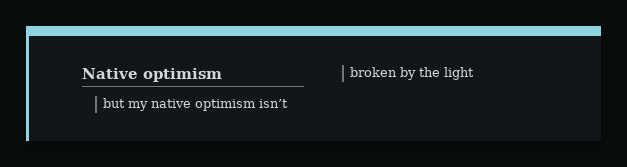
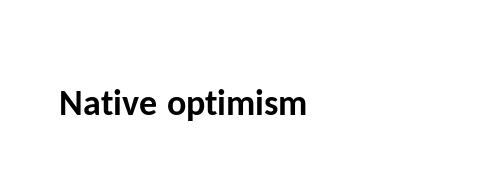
- but my native optimism isn’t broken by the light

